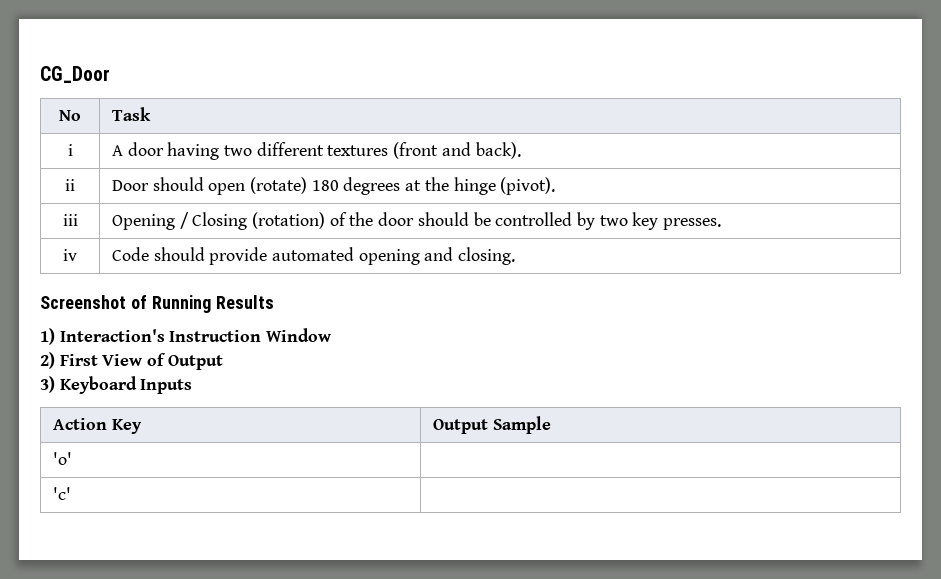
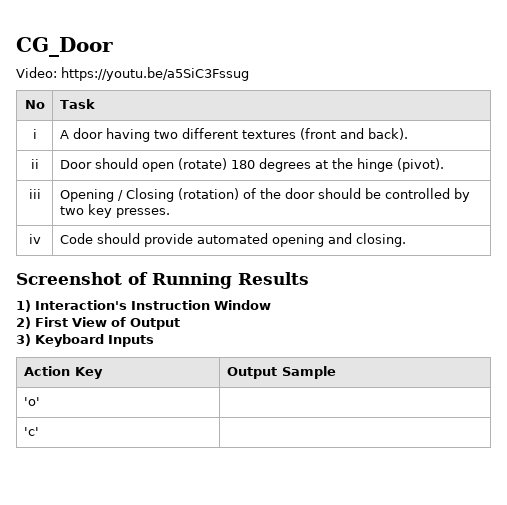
+ Video: https://youtu.be/a5SiC3Fssug

